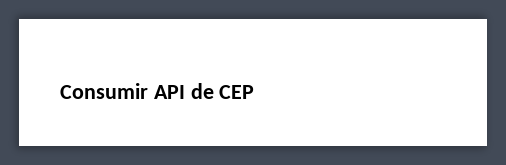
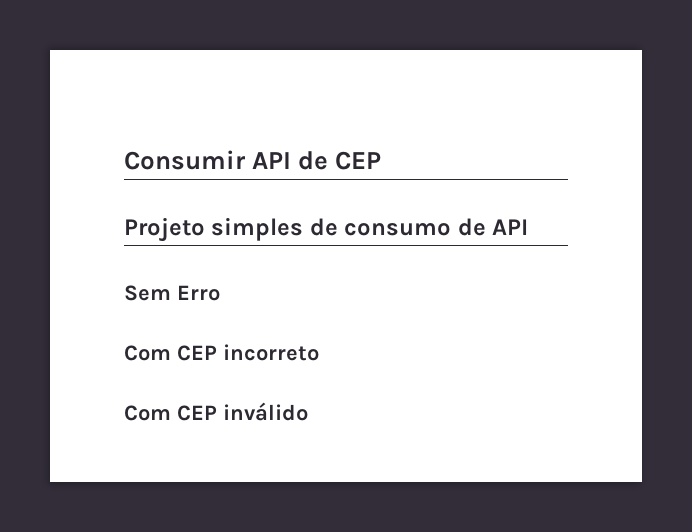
+ Projeto simples de consumo de API
+ Sem Erro
+ Com CEP incorreto
+ Com CEP inválido

